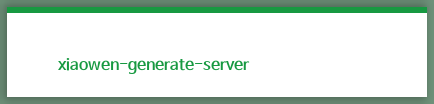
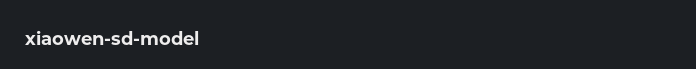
- xiaowen-generate-server
+ xiaowen-sd-model

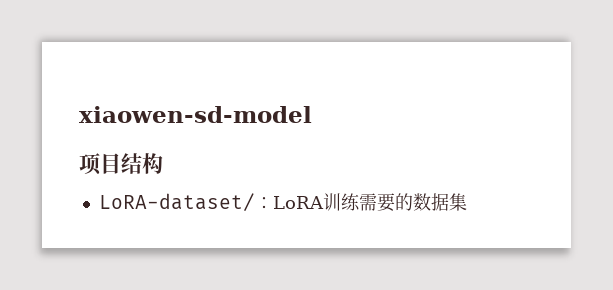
+ 项目结构
+ LoRA-dataset/：LoRA训练需要的数据集

